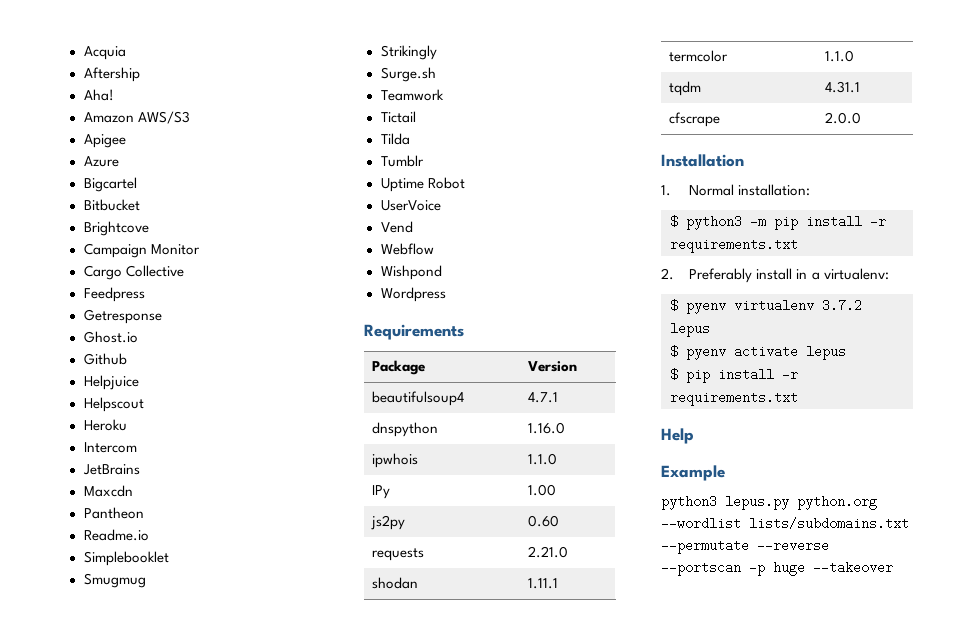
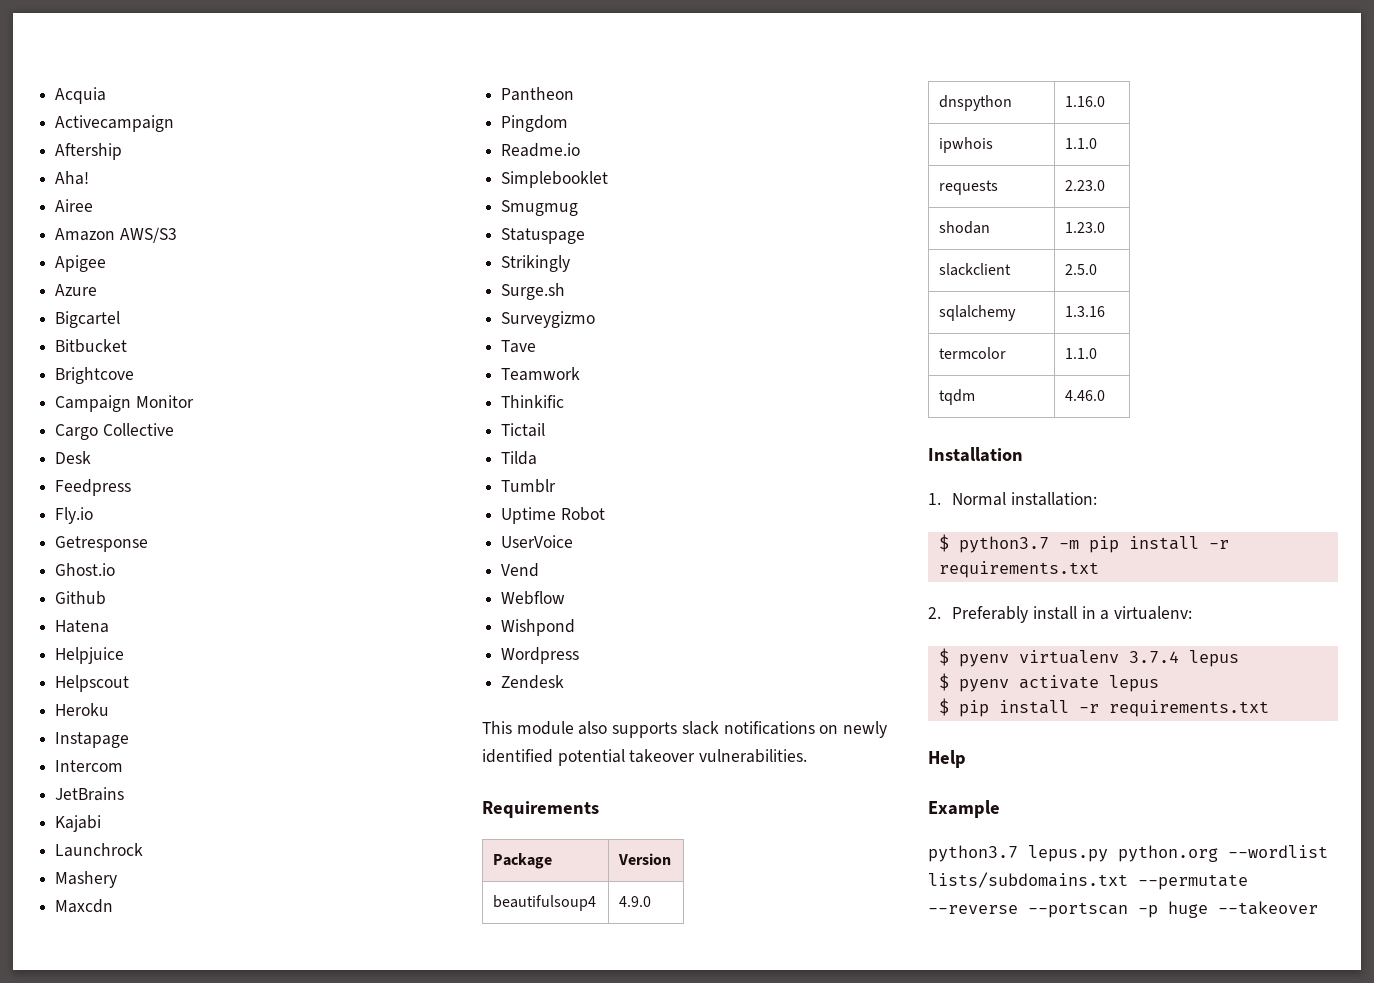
+ Activecampaign
+ Airee
+ Desk
+ Fly.io
+ Hatena
+ Instapage
+ Kajabi
+ Launchrock
+ Mashery
+ Pingdom
+ Statuspage
+ Surveygizmo
+ Tave
+ Thinkific
+ Zendesk
+ This module also supports slack notifications on newly identified potential takeover vulnerabilities.
- beautifulsoup4 | 4.7.1
+ beautifulsoup4 | 4.9.0
- IPy | 1.00
- js2py | 0.60
- requests | 2.21.0
+ requests | 2.23.0
- shodan | 1.11.1
+ shodan | 1.23.0
+ slackclient | 2.5.0
+ sqlalchemy | 1.3.16
- tqdm | 4.31.1
- cfscrape | 2.0.0
+ tqdm | 4.46.0
- $ python3 -m pip install -r requirements.txt
+ $ python3.7 -m pip install -r requirements.txt
- $ pyenv virtualenv 3.7.2 lepus
+ $ pyenv virtualenv 3.7.4 lepus
- python3 lepus.py python.org --wordlist lists/subdomains.txt --permutate --reverse --portscan -p huge --takeover
+ python3.7 lepus.py python.org --wordlist lists/subdomains.txt --permutate --reverse --portscan -p huge --takeover

